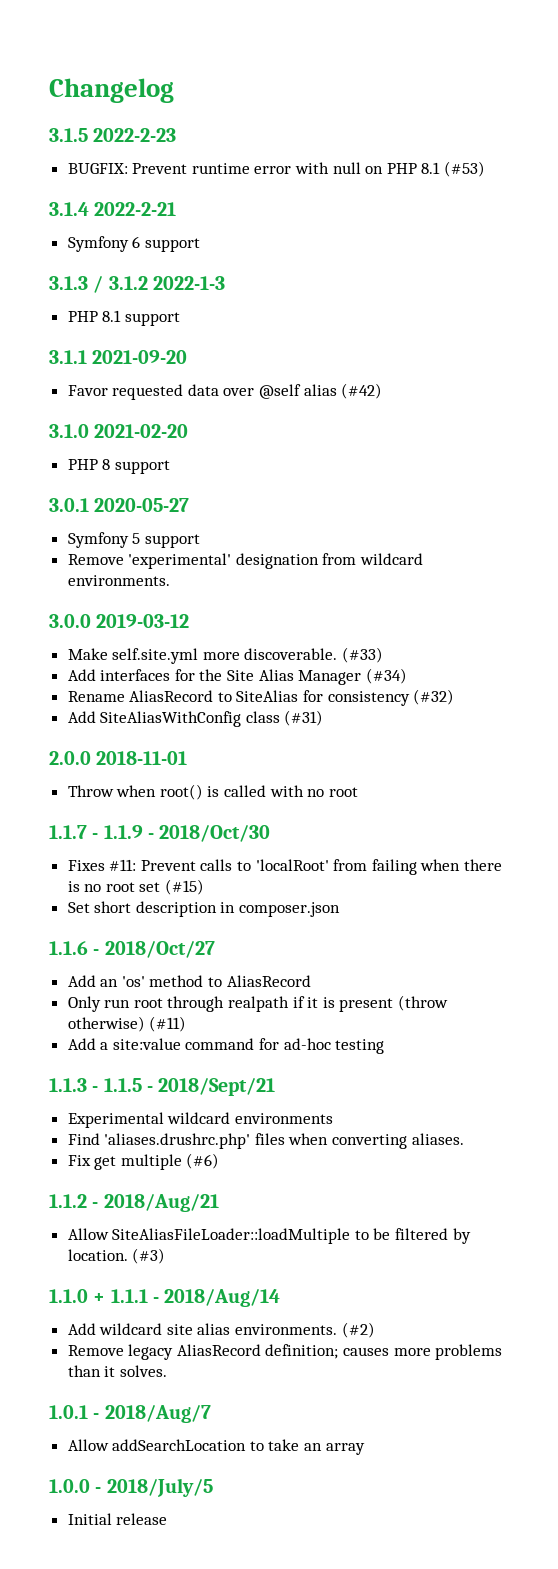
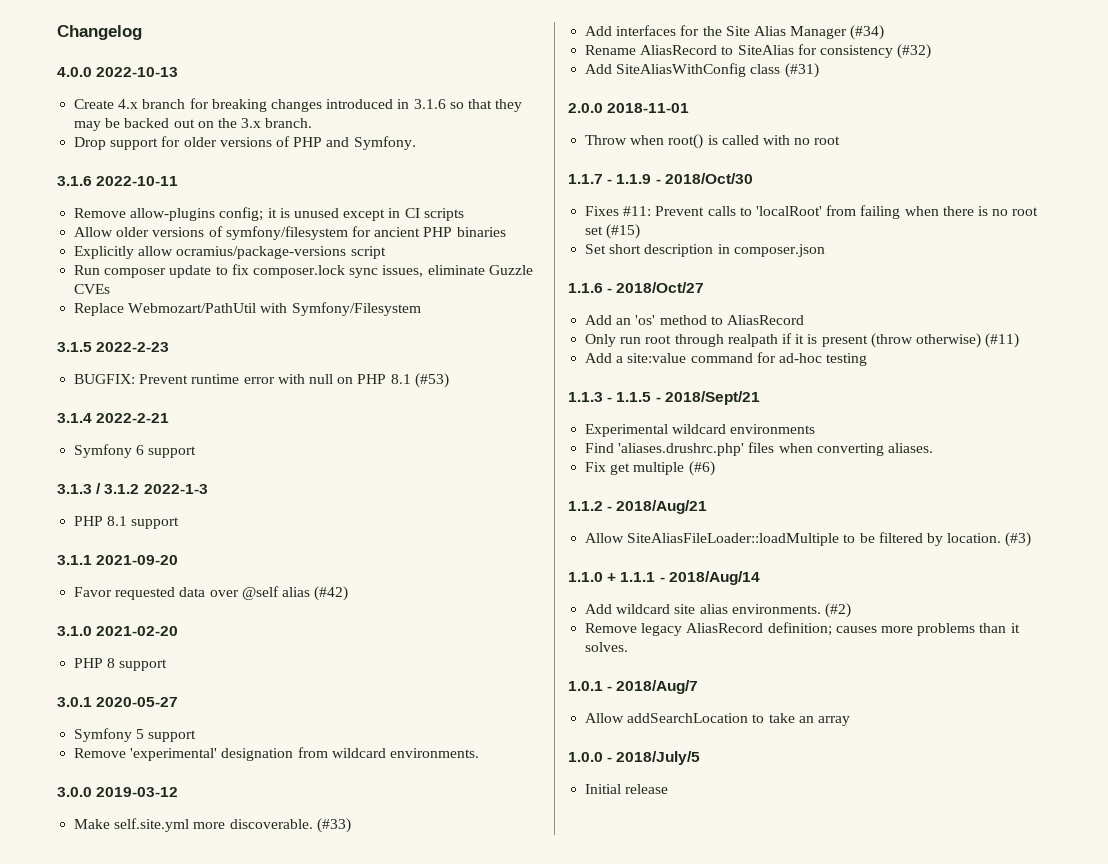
+ 4.0.0 2022-10-13
+ Create 4.x branch for breaking changes introduced in 3.1.6 so that they may be backed out on the 3.x branch.
+ Drop support for older versions of PHP and Symfony.
+ 3.1.6 2022-10-11
+ Remove allow-plugins config; it is unused except in CI scripts
+ Allow older versions of symfony/filesystem for ancient PHP binaries
+ Explicitly allow ocramius/package-versions script
+ Run composer update to fix composer.lock sync issues, eliminate Guzzle CVEs
+ Replace Webmozart/PathUtil with Symfony/Filesystem

